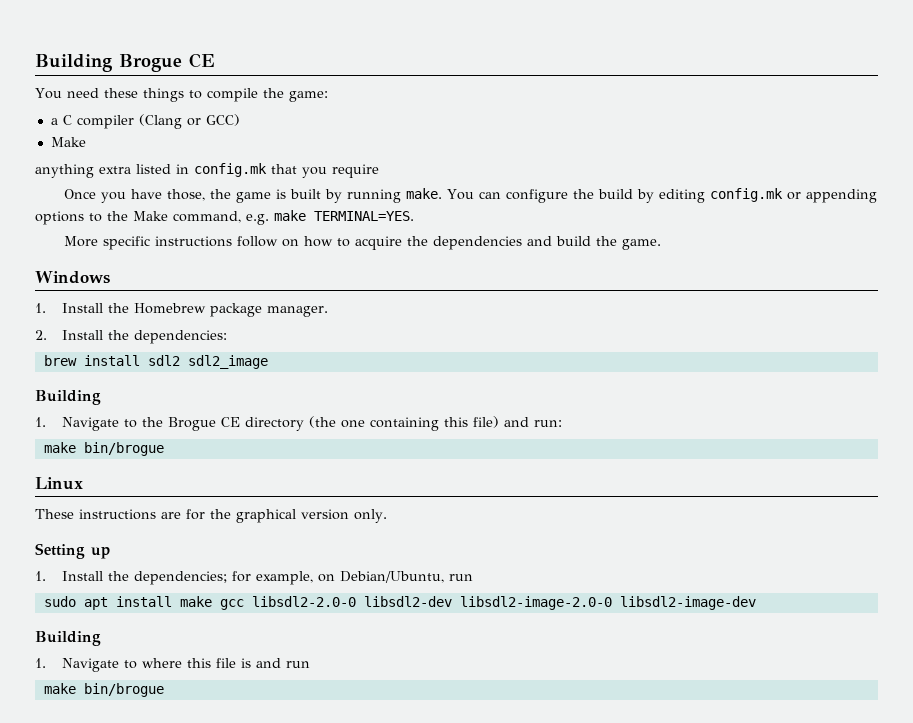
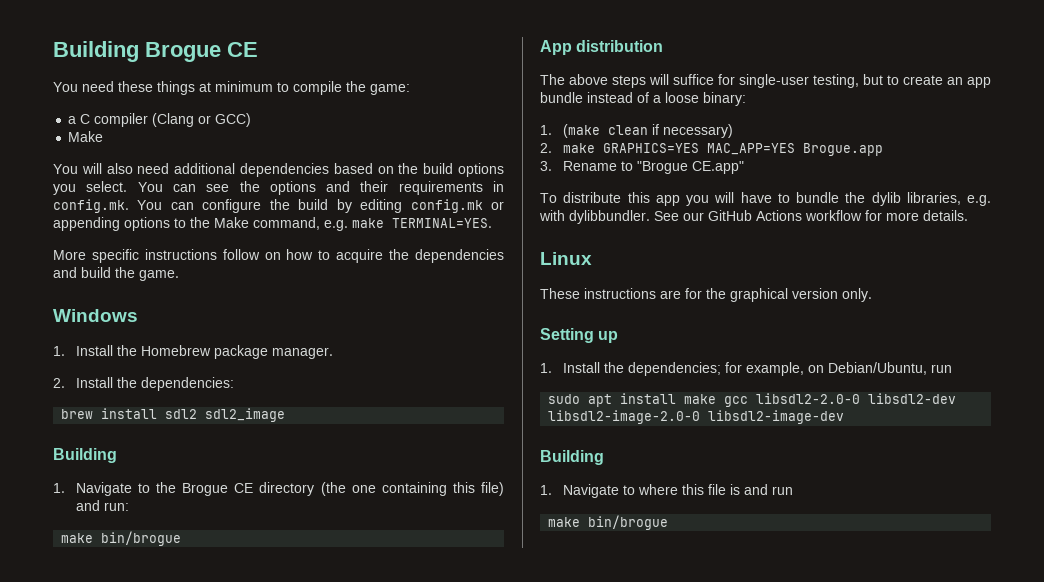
- You need these things to compile the game:
+ You need these things at minimum to compile the game:
- anything extra listed in config.mk that you require
- Once you have those, the game is built by running make. You can configure the build by editing config.mk or appending options to the Make command, e.g. make TERMINAL=YES.
+ You will also need additional dependencies based on the build options you select. You can see the options and their requirements in config.mk. You can configure the build by editing config.mk or appending options to the Make command, e.g. make TERMINAL=YES.
+ App distribution
+ The above steps will suffice for single-user testing, but to create an app bundle instead of a loose binary:
+ 1. (make clean if necessary)
+ 2. make GRAPHICS=YES MAC_APP=YES Brogue.app
+ 3. Rename to "Brogue CE.app"
+ To distribute this app you will have to bundle the dylib libraries, e.g. with dylibbundler. See our GitHub Actions workflow for more details.

